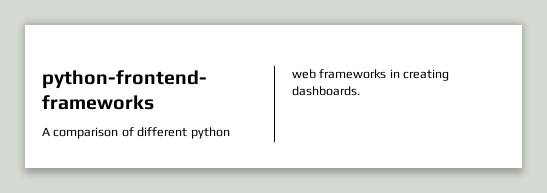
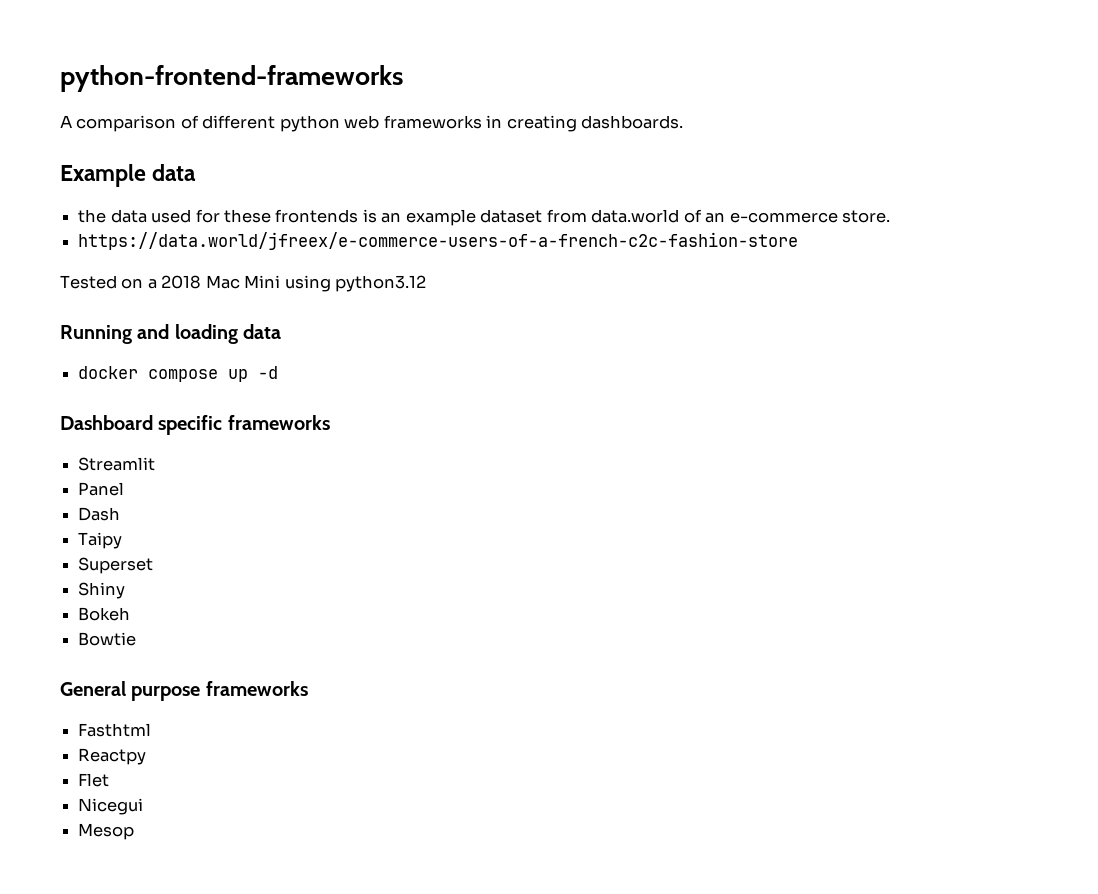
+ Example data
+ the data used for these frontends is an example dataset from data.world of an e-commerce store.
+ https://data.world/jfreex/e-commerce-users-of-a-french-c2c-fashion-store
+ Tested on a 2018 Mac Mini using python3.12
+ Running and loading data
+ docker compose up -d
+ Dashboard specific frameworks
+ Streamlit
+ Panel
+ Dash
+ Taipy
+ Superset
+ Shiny
+ Bokeh
+ Bowtie
+ General purpose frameworks
+ Fasthtml
+ Reactpy
+ Flet
+ Nicegui
+ Mesop

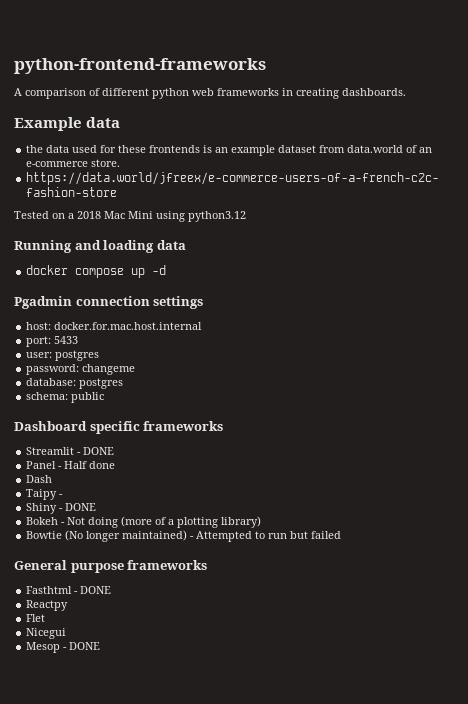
+ Pgadmin connection settings
+ host: docker.for.mac.host.internal
+ port: 5433
+ user: postgres
+ password: changeme
+ database: postgres
+ schema: public
- Streamlit
+ Streamlit - DONE
- Panel
+ Panel - Half done
- Taipy
- Superset
+ Taipy -
- Shiny
+ Shiny - DONE
- Bokeh
- Bowtie
+ Bokeh - Not doing (more of a plotting library)
+ Bowtie (No longer maintained) - Attempted to run but failed
- Fasthtml
+ Fasthtml - DONE
- Mesop
+ Mesop - DONE

